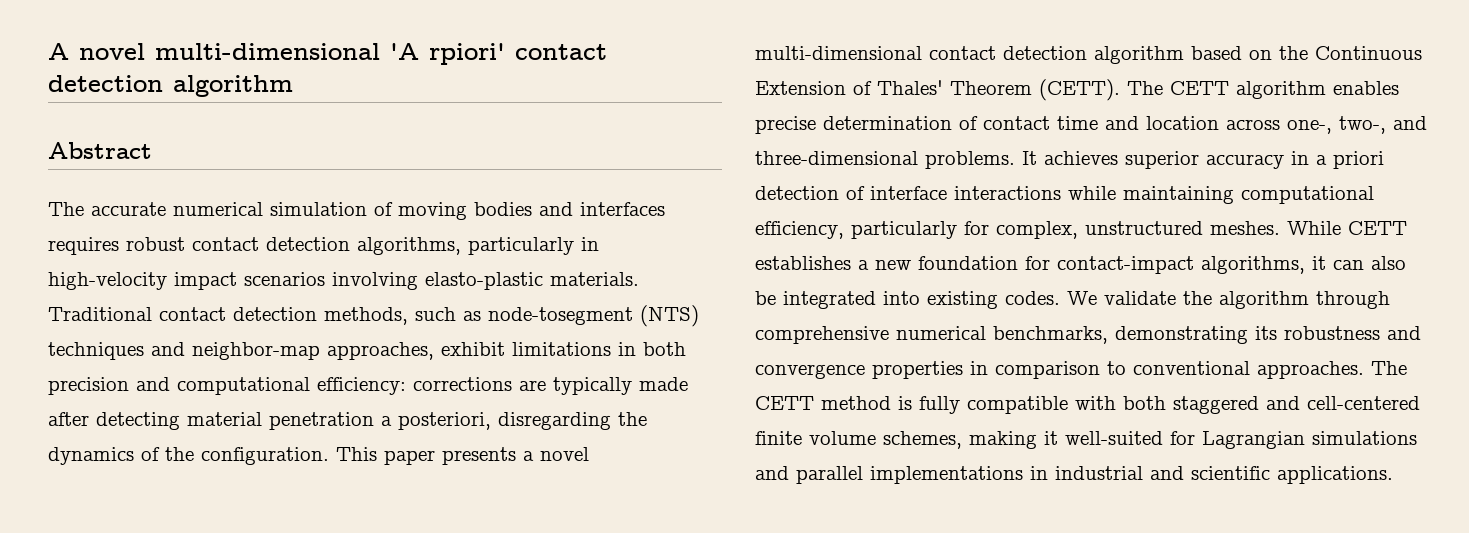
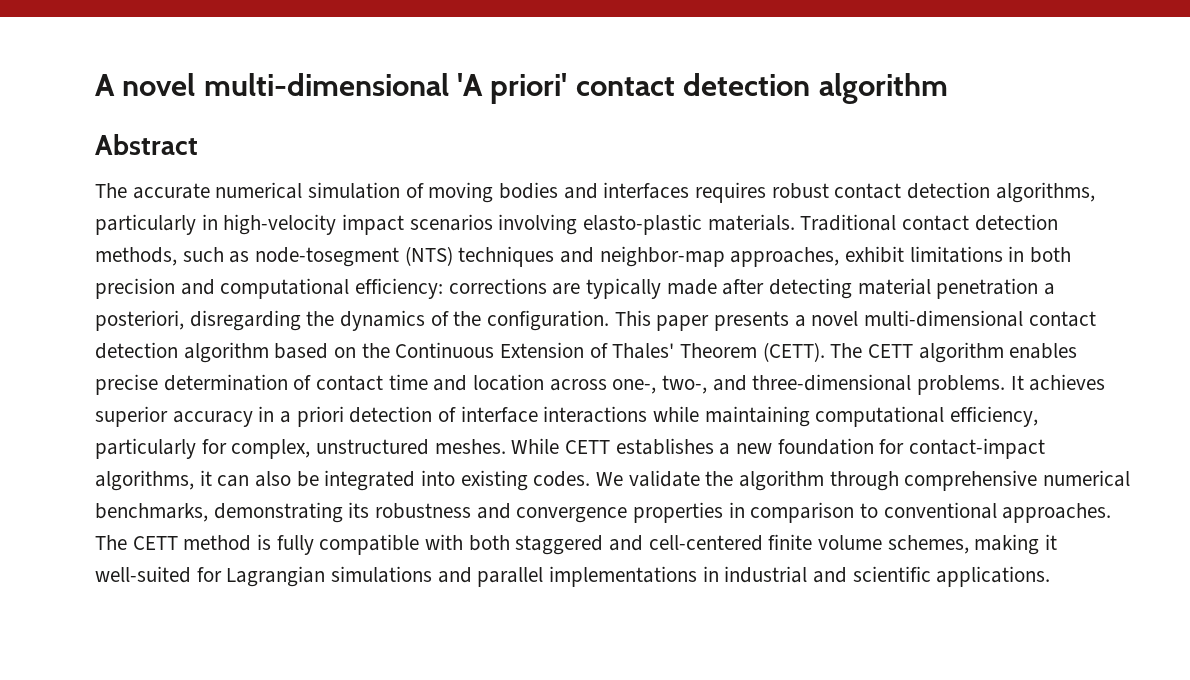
- A novel multi-dimensional 'A rpiori' contact detection algorithm
+ A novel multi-dimensional 'A priori' contact detection algorithm

